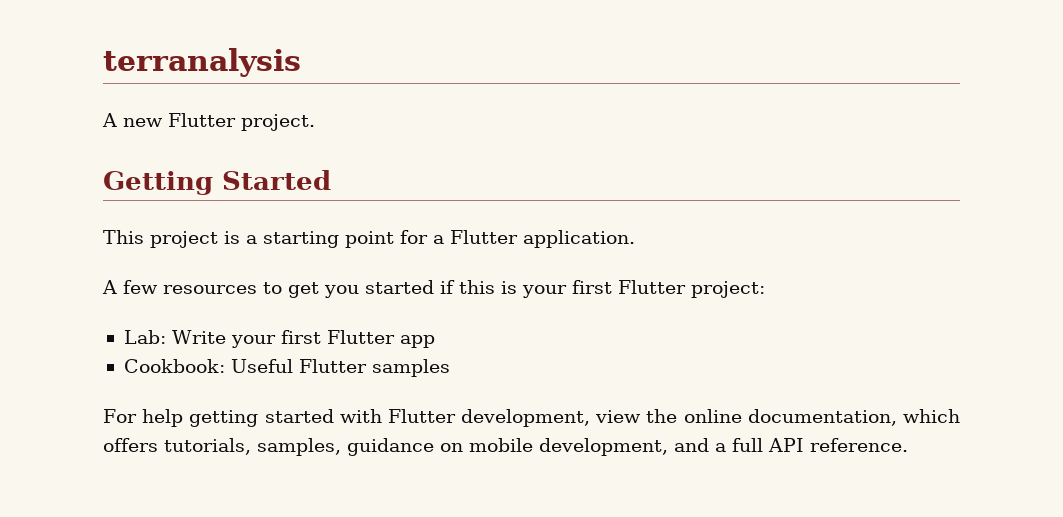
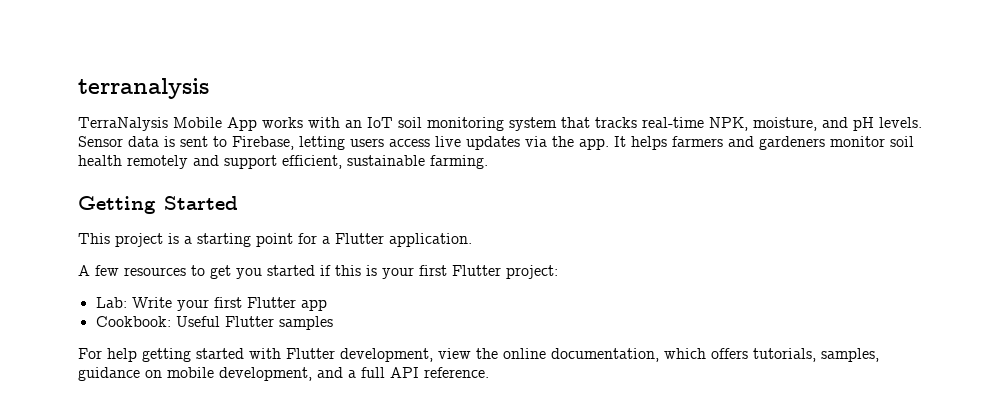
- A new Flutter project.
+ TerraNalysis Mobile App works with an IoT soil monitoring system that tracks real-time NPK, moisture, and pH levels. Sensor data is sent to Firebase, letting users access live updates via the app. It helps farmers and gardeners monitor soil health remotely and support efficient, sustainable farming.

